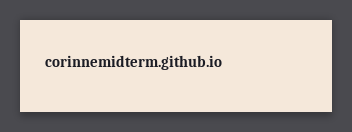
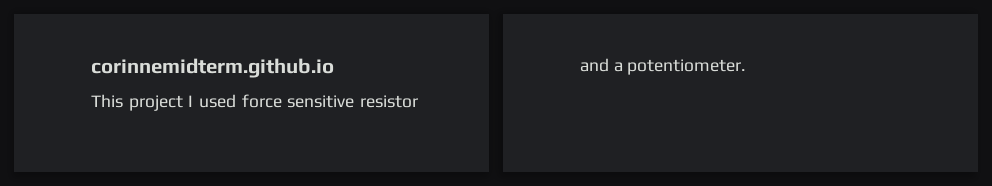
+ This project I used force sensitive resistor and a potentiometer.

